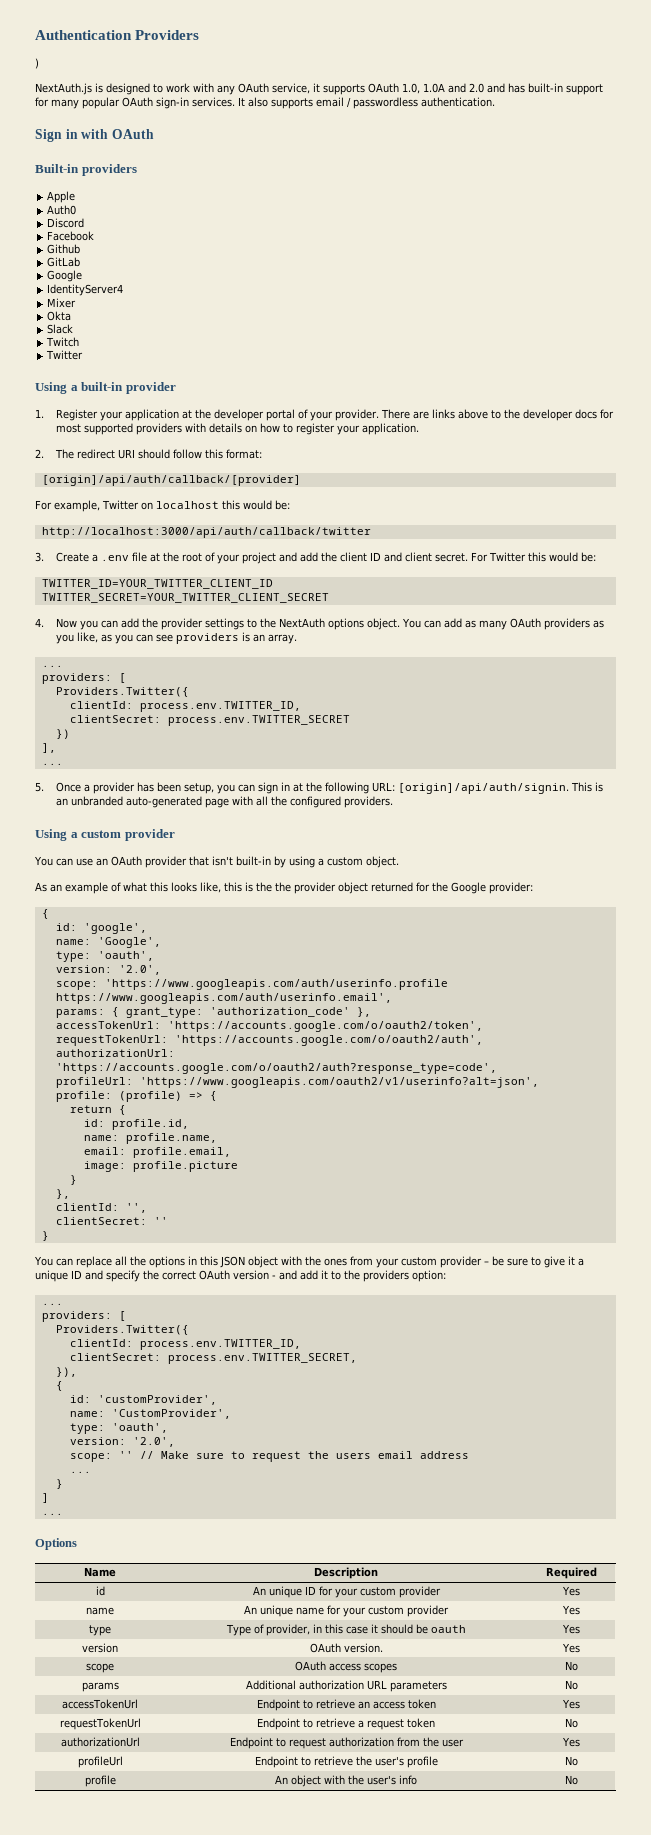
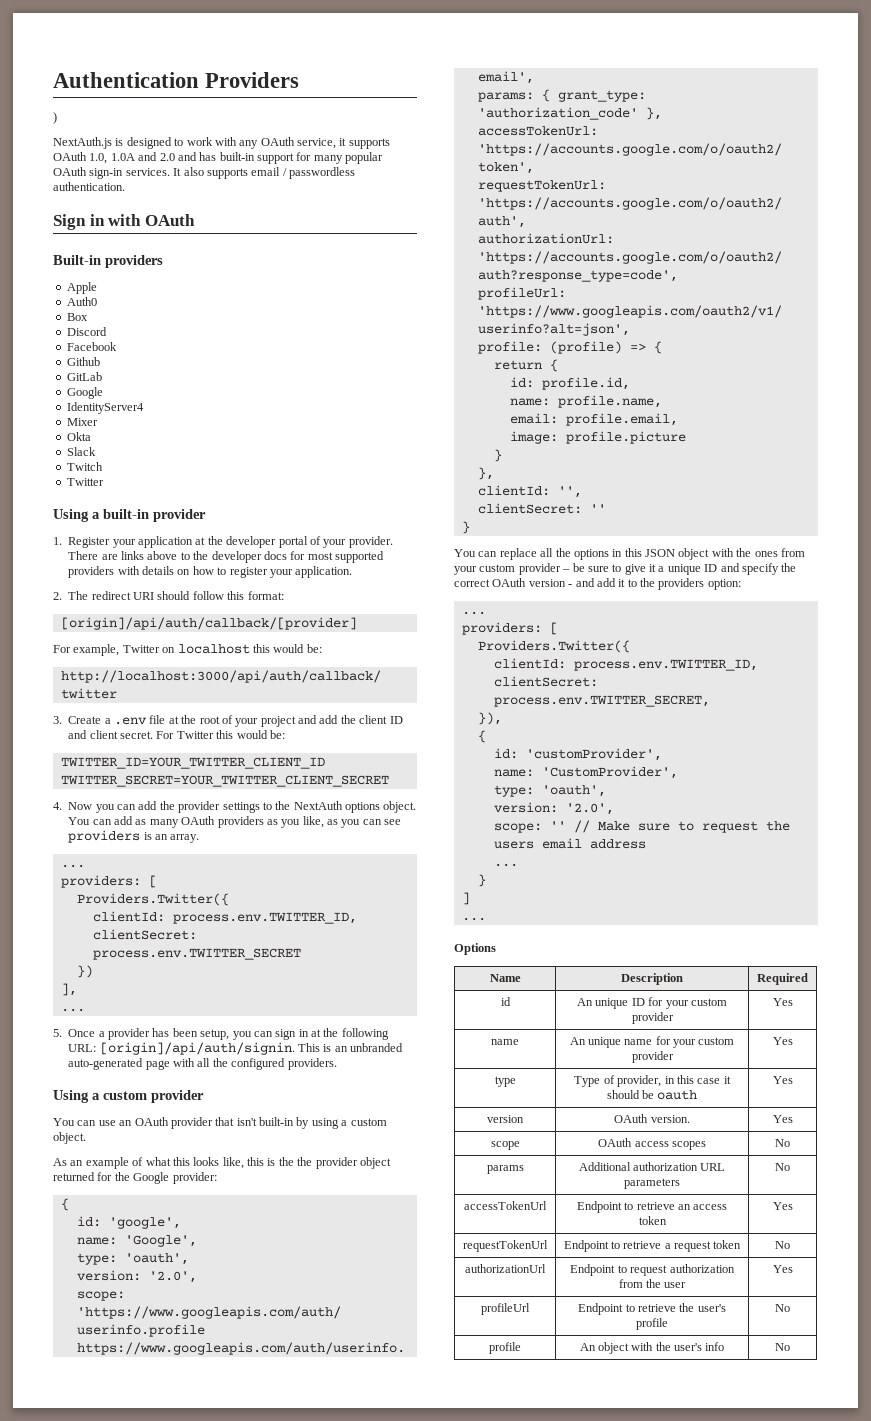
+ Box

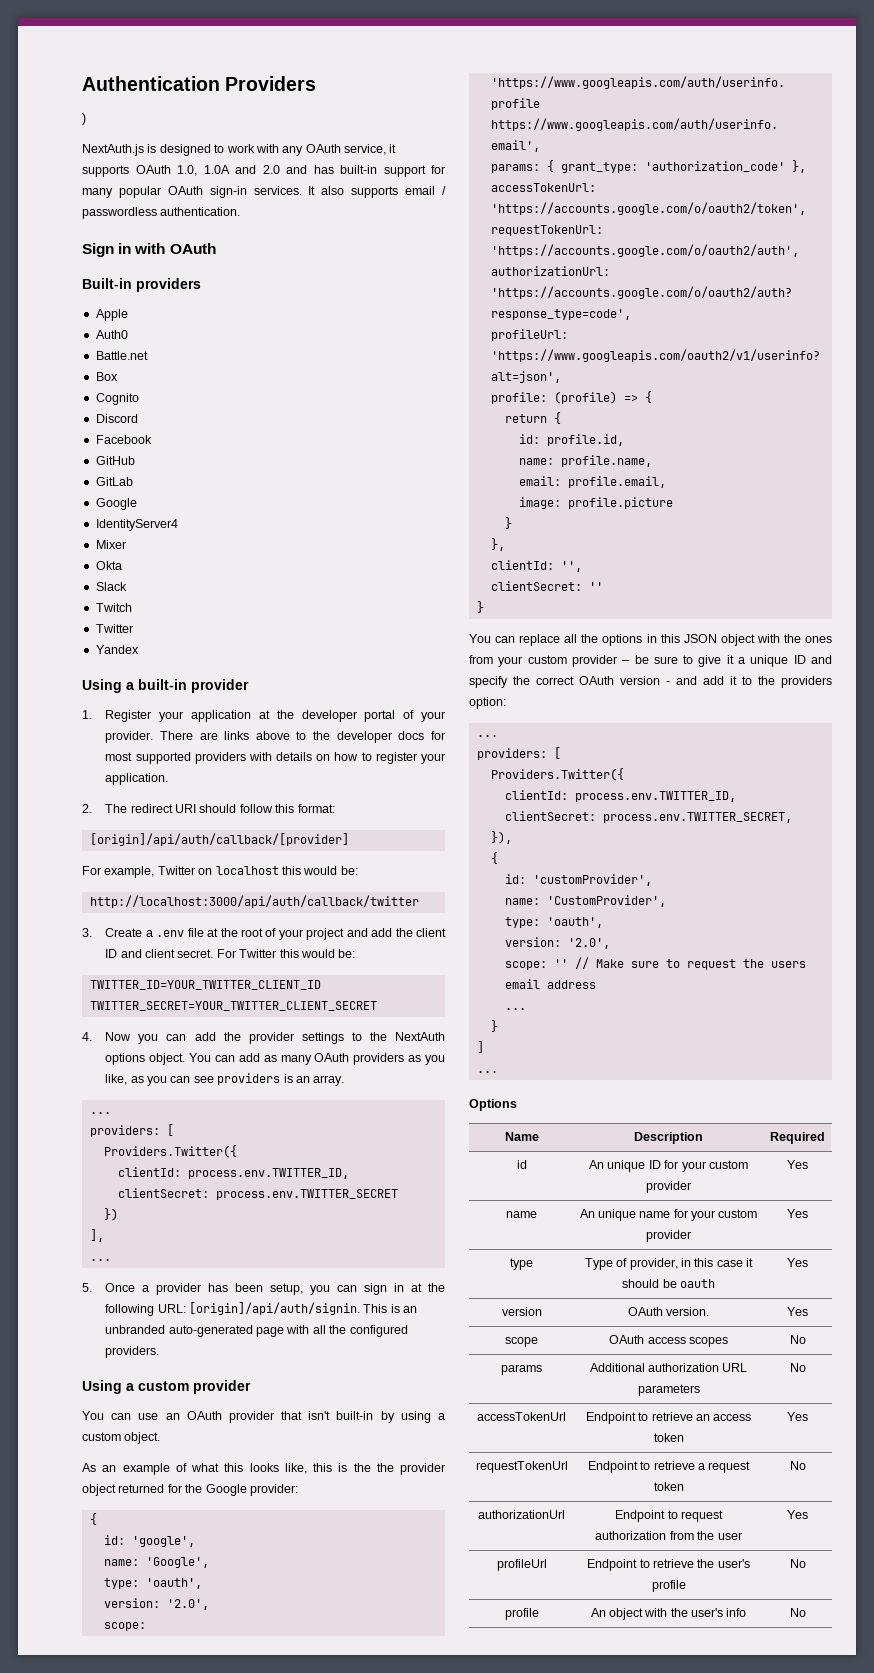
+ Battle.net
+ Cognito
- Github
+ GitHub
+ Yandex

